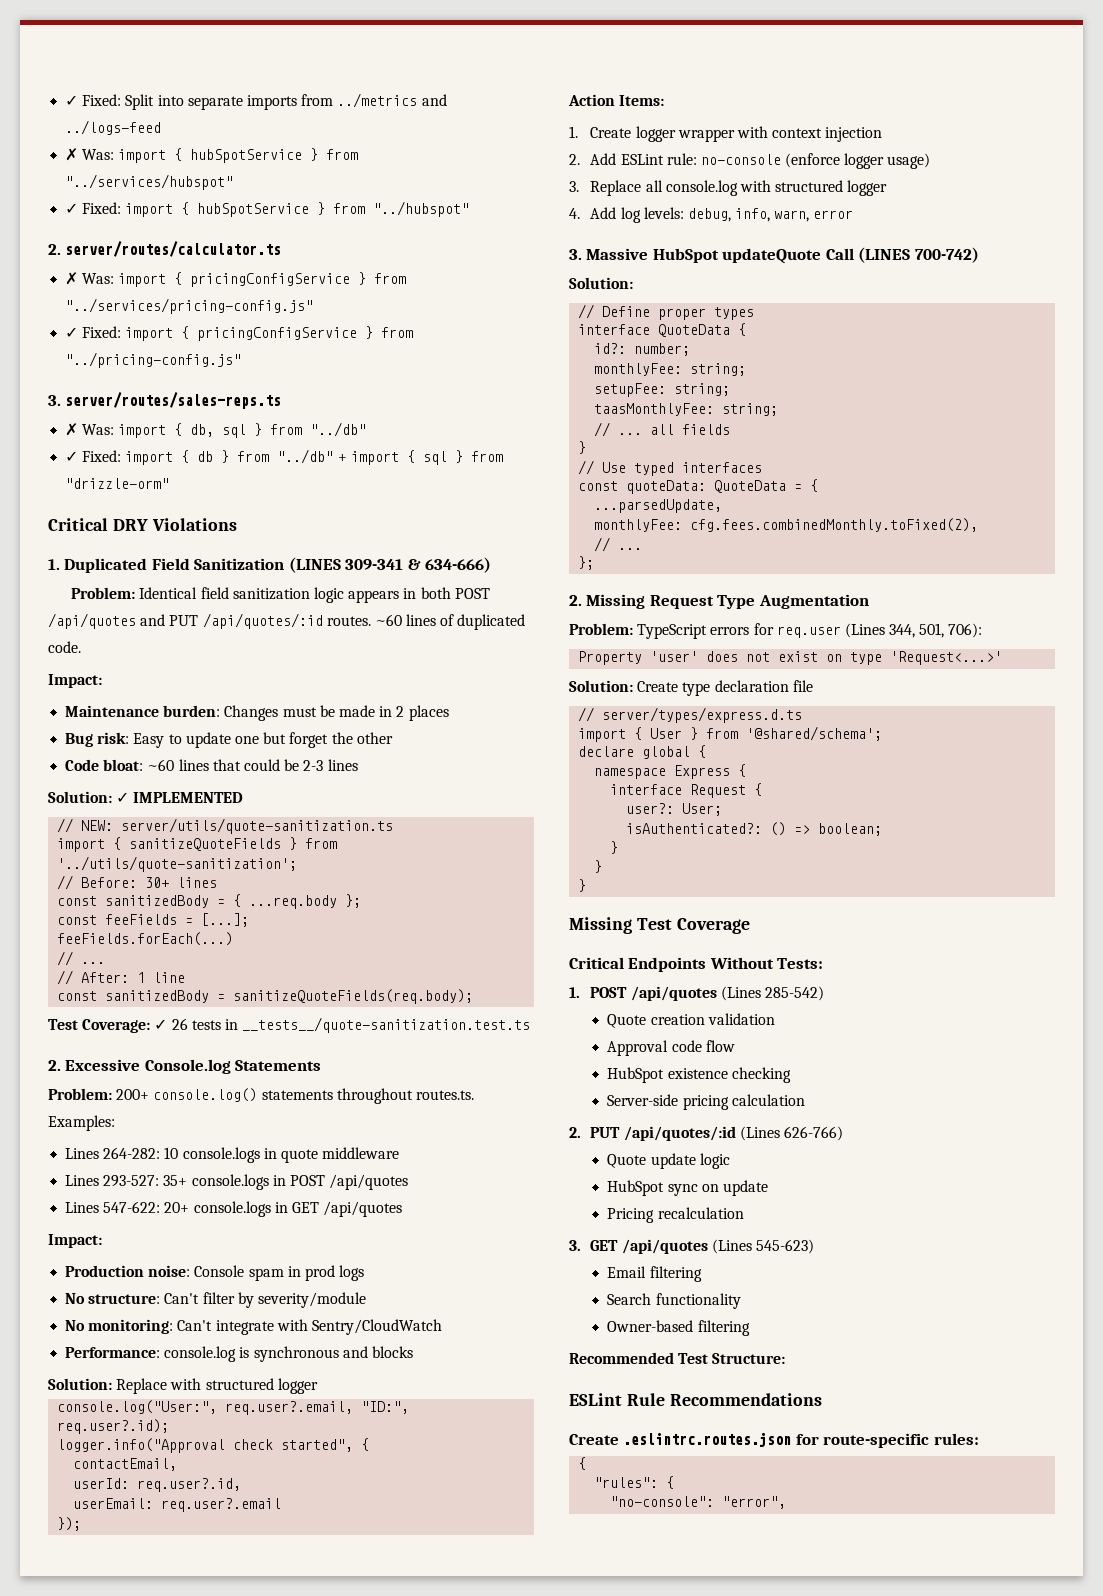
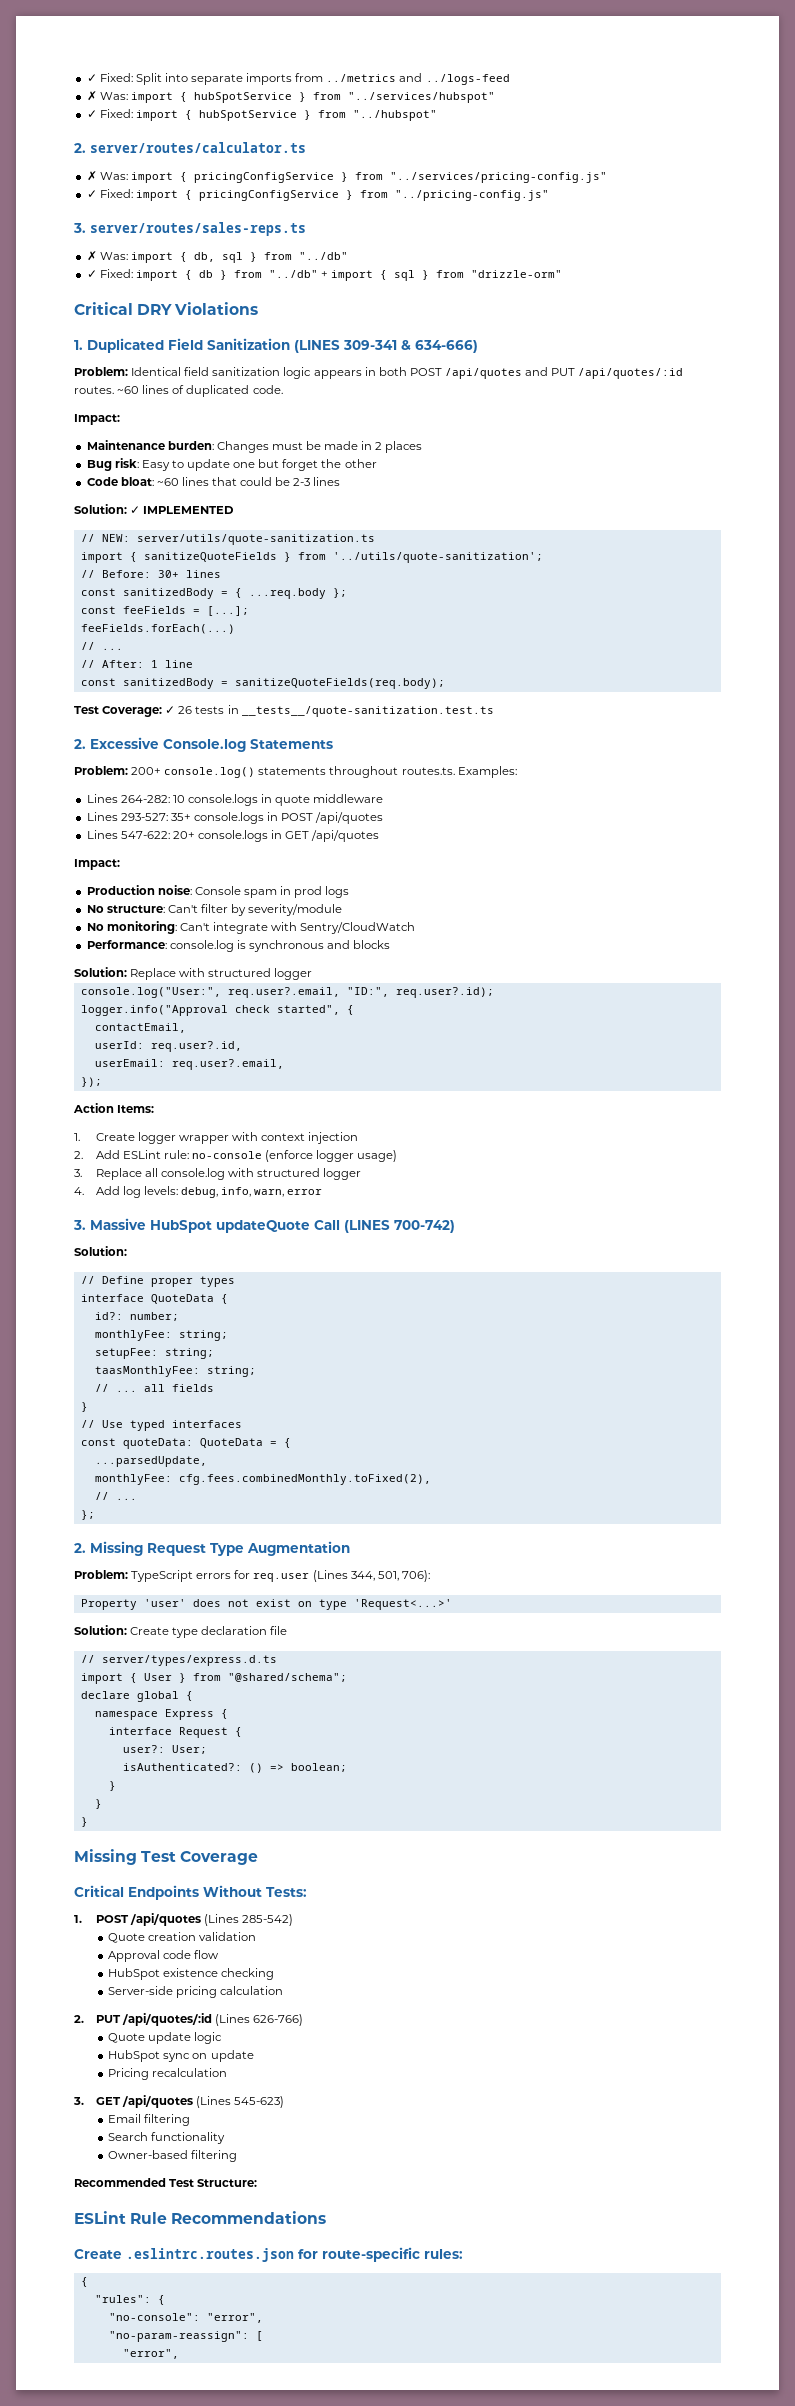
- userEmail: req.user?.email
+ userEmail: req.user?.email,
- import { User } from '@shared/schema';
+ import { User } from "@shared/schema";
+ "no-param-reassign": [
+ "error",

